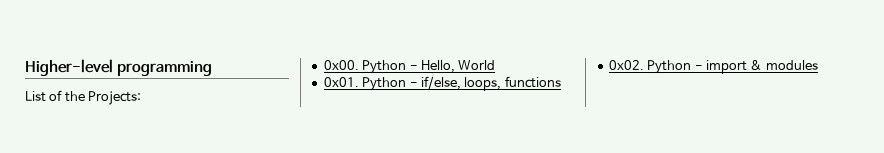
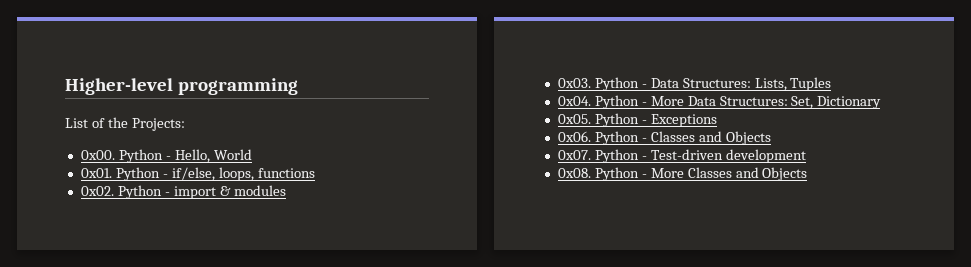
+ 0x03. Python - Data Structures: Lists, Tuples
+ 0x04. Python - More Data Structures: Set, Dictionary
+ 0x05. Python - Exceptions
+ 0x06. Python - Classes and Objects
+ 0x07. Python - Test-driven development
+ 0x08. Python - More Classes and Objects

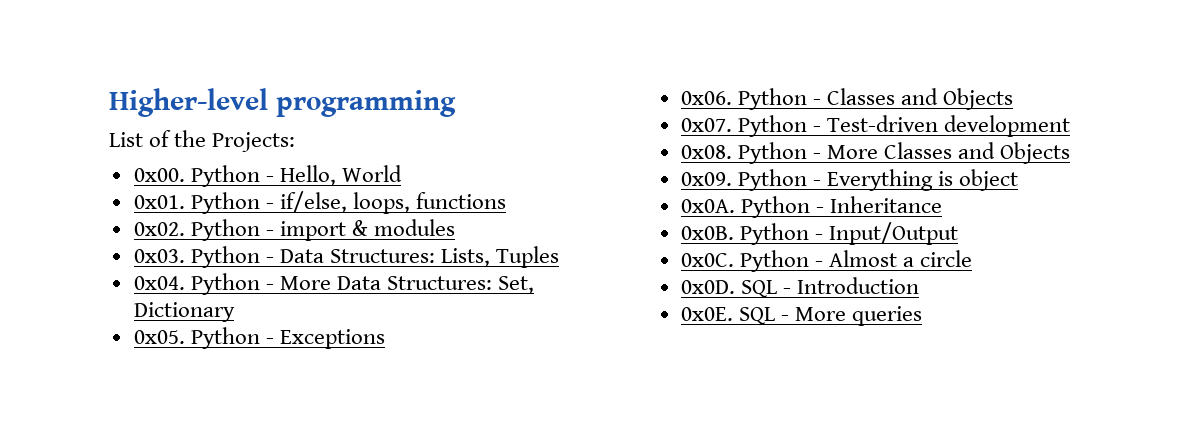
+ 0x09. Python - Everything is object
+ 0x0A. Python - Inheritance
+ 0x0B. Python - Input/Output
+ 0x0C. Python - Almost a circle
+ 0x0D. SQL - Introduction
+ 0x0E. SQL - More queries

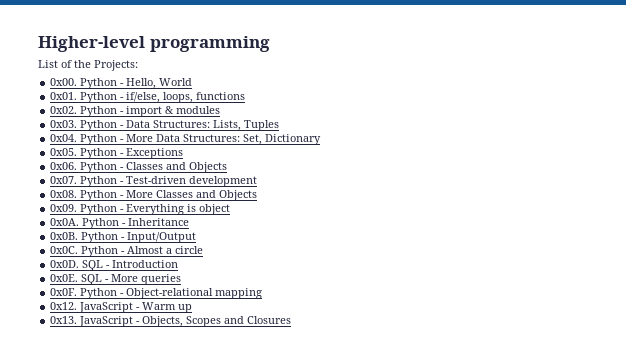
+ 0x0F. Python - Object-relational mapping
+ 0x12. JavaScript - Warm up
+ 0x13. JavaScript - Objects, Scopes and Closures

